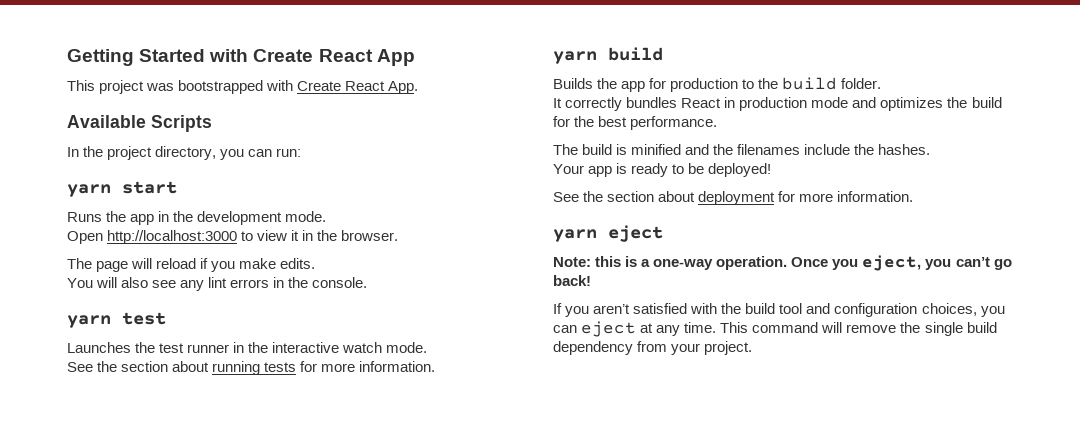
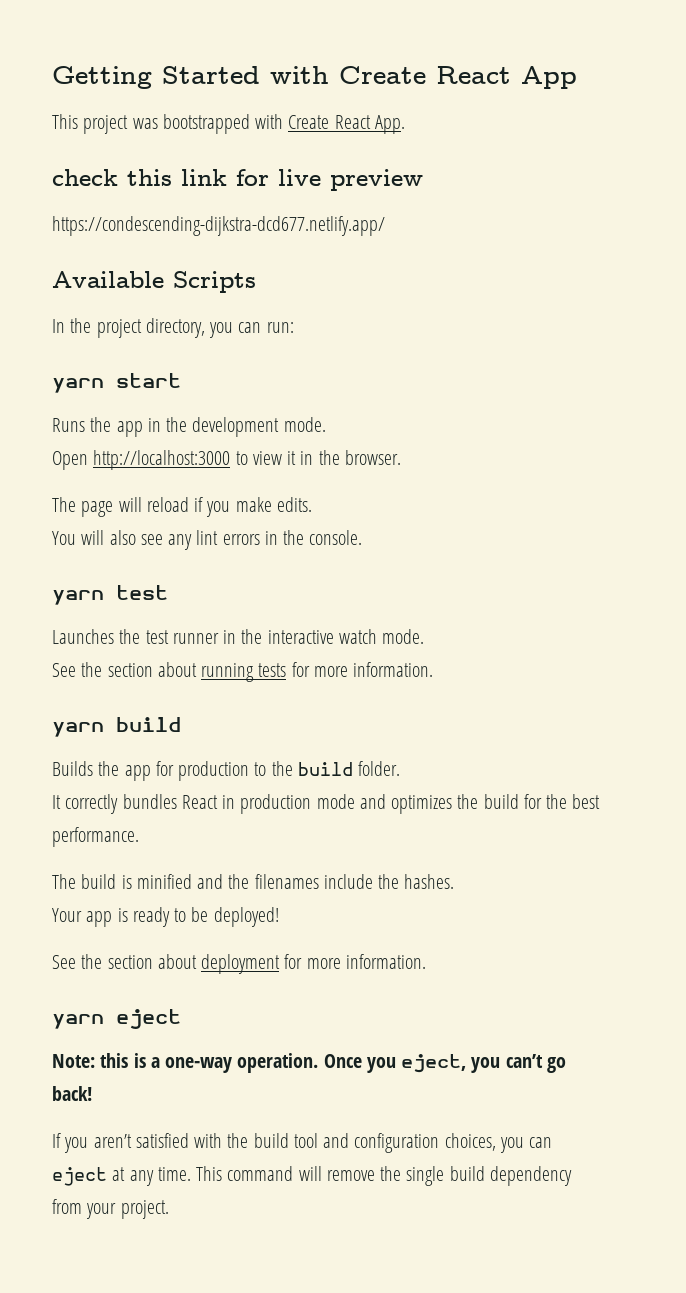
+ check this link for live preview
+ https://condescending-dijkstra-dcd677.netlify.app/

